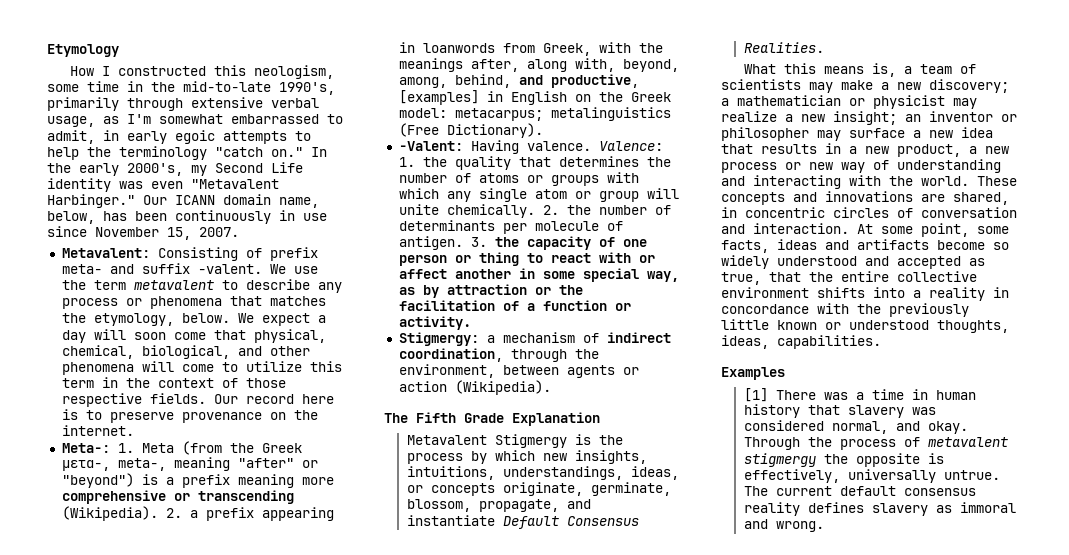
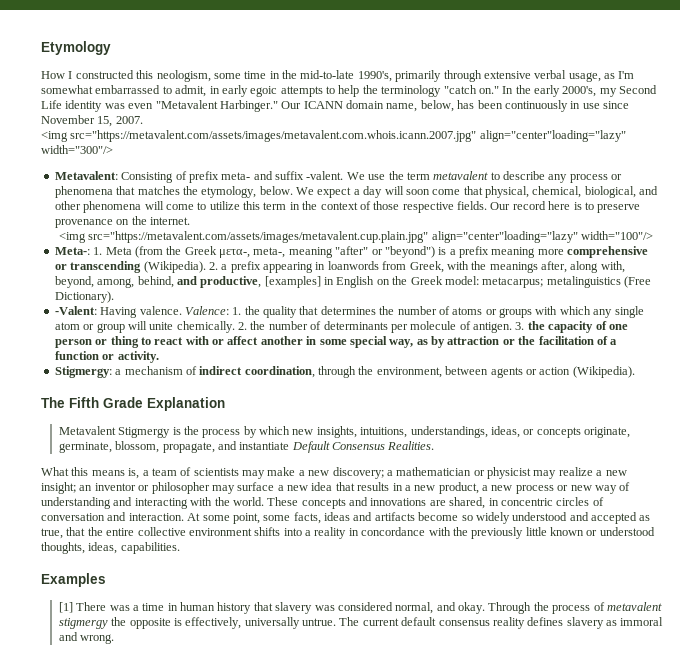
+ <img src="https://metavalent.com/assets/images/metavalent.com.whois.icann.2007.jpg" align="center"loading="lazy" width="300"/>
+ <img src="https://metavalent.com/assets/images/metavalent.cup.plain.jpg" align="center"loading="lazy" width="100"/>

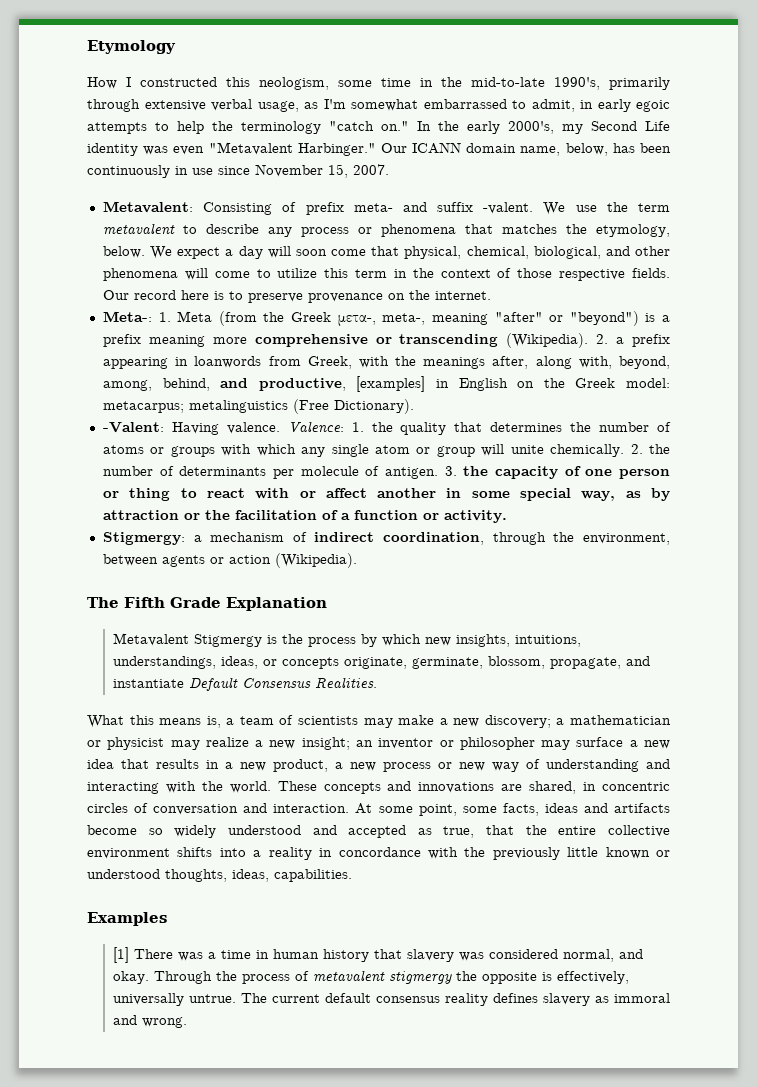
- <img src="https://metavalent.com/assets/images/metavalent.com.whois.icann.2007.jpg" align="center"loading="lazy" width="300"/>
- <img src="https://metavalent.com/assets/images/metavalent.cup.plain.jpg" align="center"loading="lazy" width="100"/>

